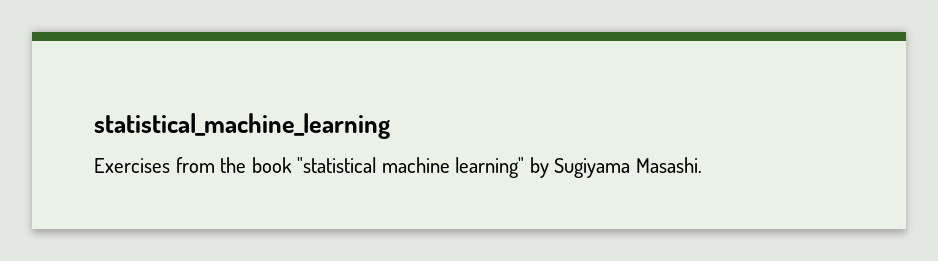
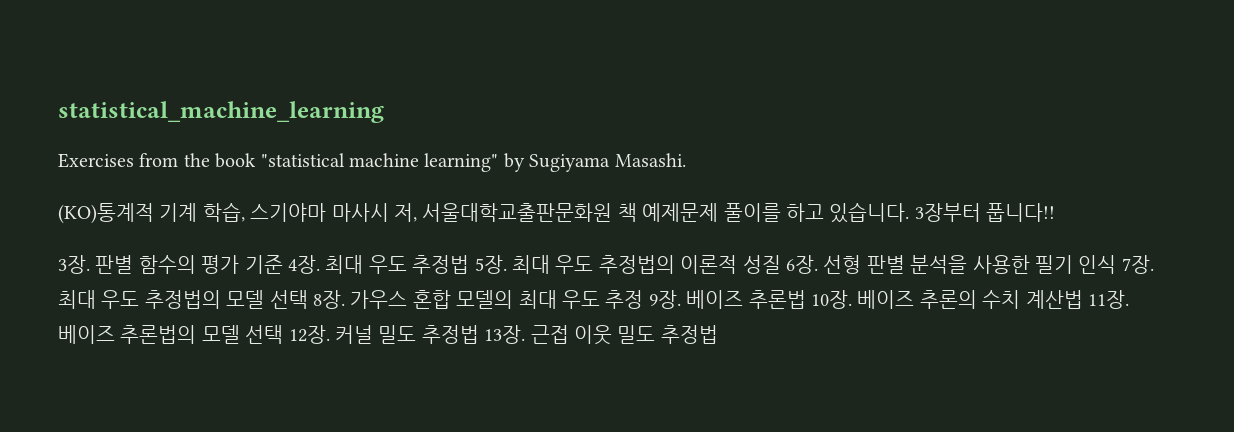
+ (KO)통계적 기계 학습, 스기야마 마사시 저, 서울대학교출판문화원 책 예제문제 풀이를 하고 있습니다. 3장부터 풉니다!!
+ 3장. 판별 함수의 평가 기준 4장. 최대 우도 추정법 5장. 최대 우도 추정법의 이론적 성질 6장. 선형 판별 분석을 사용한 필기 인식 7장. 최대 우도 추정법의 모델 선택 8장. 가우스 혼합 모델의 최대 우도 추정 9장. 베이즈 추론법 10장. 베이즈 추론의 수치 계산법 11장. 베이즈 추론법의 모델 선택 12장. 커널 밀도 추정법 13장. 근접 이웃 밀도 추정법

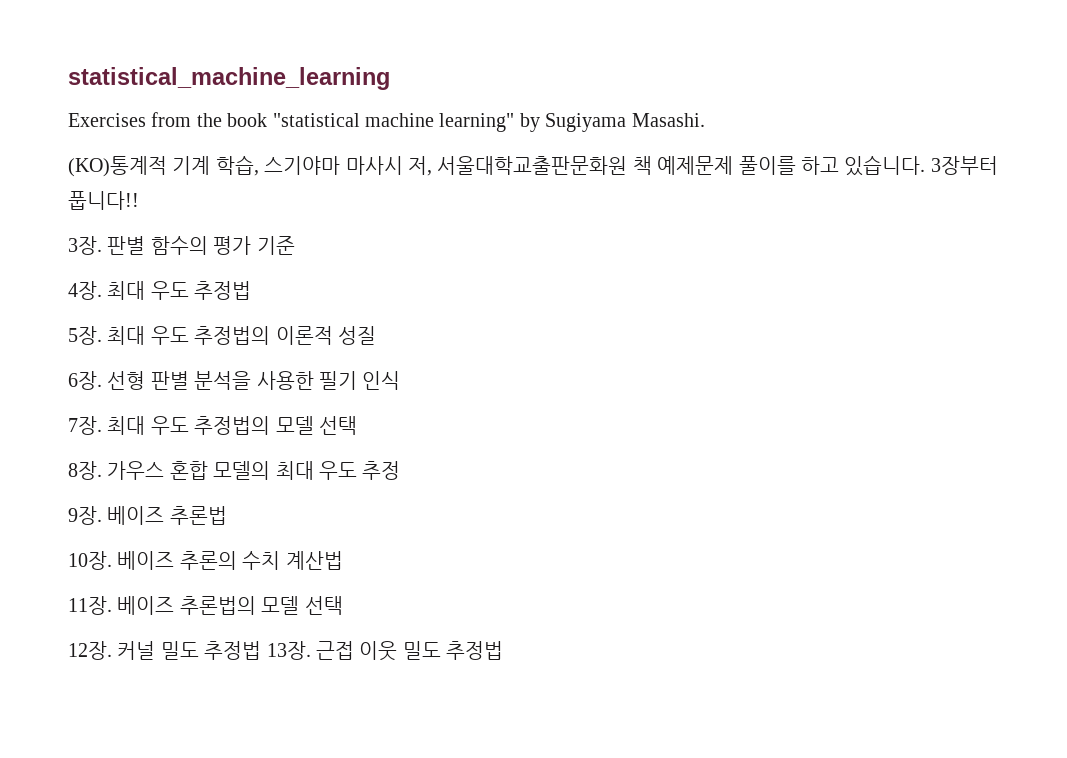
- 판별 함수의 평가 기준 4장.
+ 판별 함수의 평가 기준
+ 4장.
- 최대 우도 추정법 5장.
+ 최대 우도 추정법
+ 5장.
- 최대 우도 추정법의 이론적 성질 6장.
+ 최대 우도 추정법의 이론적 성질
+ 6장.
- 선형 판별 분석을 사용한 필기 인식 7장.
+ 선형 판별 분석을 사용한 필기 인식
+ 7장.
- 최대 우도 추정법의 모델 선택 8장.
+ 최대 우도 추정법의 모델 선택
+ 8장.
- 가우스 혼합 모델의 최대 우도 추정 9장.
+ 가우스 혼합 모델의 최대 우도 추정
+ 9장.
- 베이즈 추론법 10장.
+ 베이즈 추론법
+ 10장.
- 베이즈 추론의 수치 계산법 11장.
+ 베이즈 추론의 수치 계산법
+ 11장.
- 베이즈 추론법의 모델 선택 12장.
+ 베이즈 추론법의 모델 선택
+ 12장.

